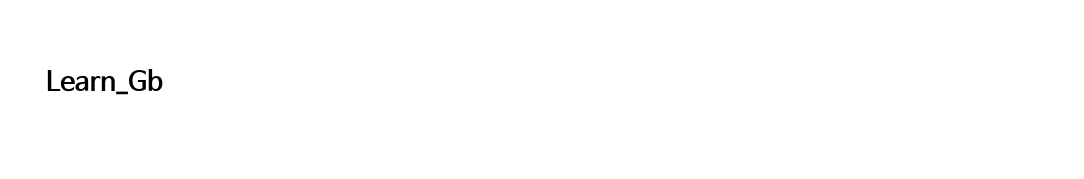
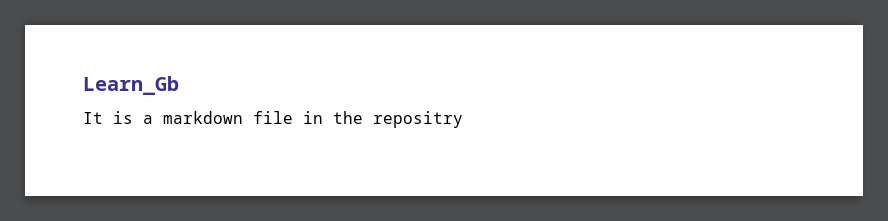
+ It is a markdown file in the repositry

